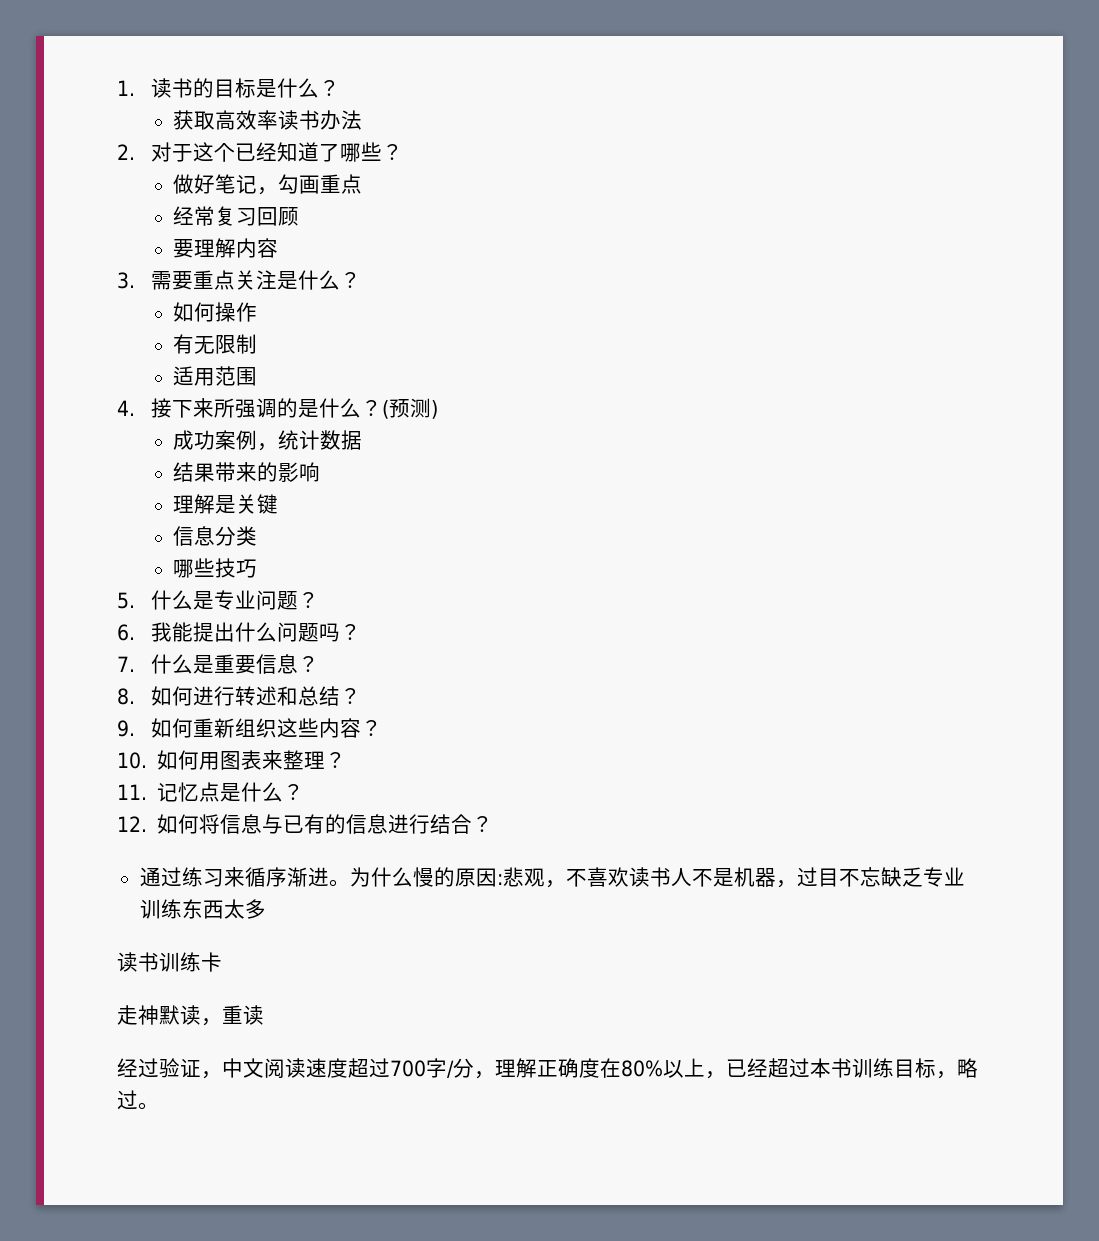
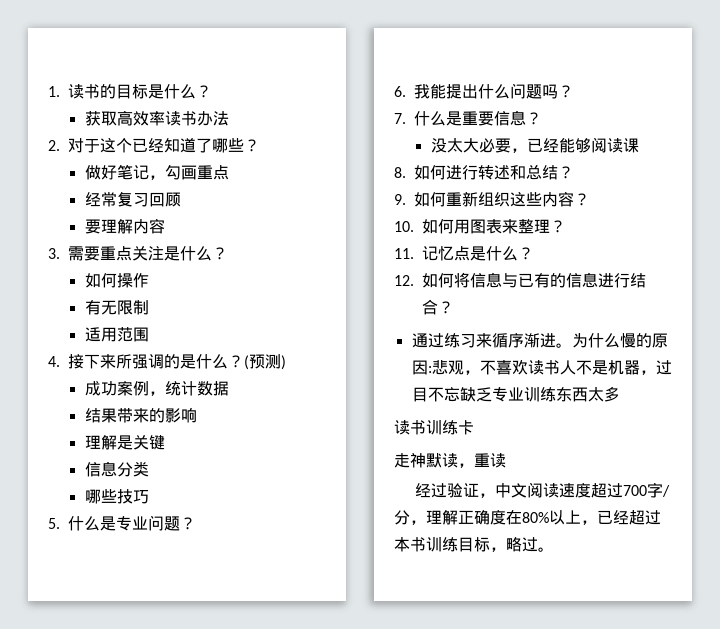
+ 没太大必要，已经能够阅读课

